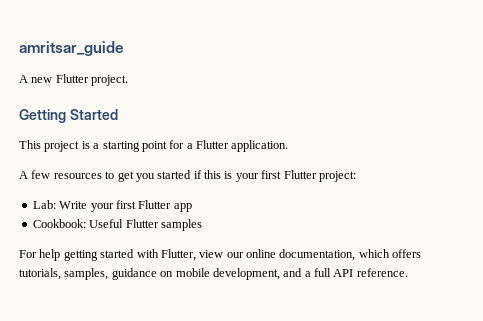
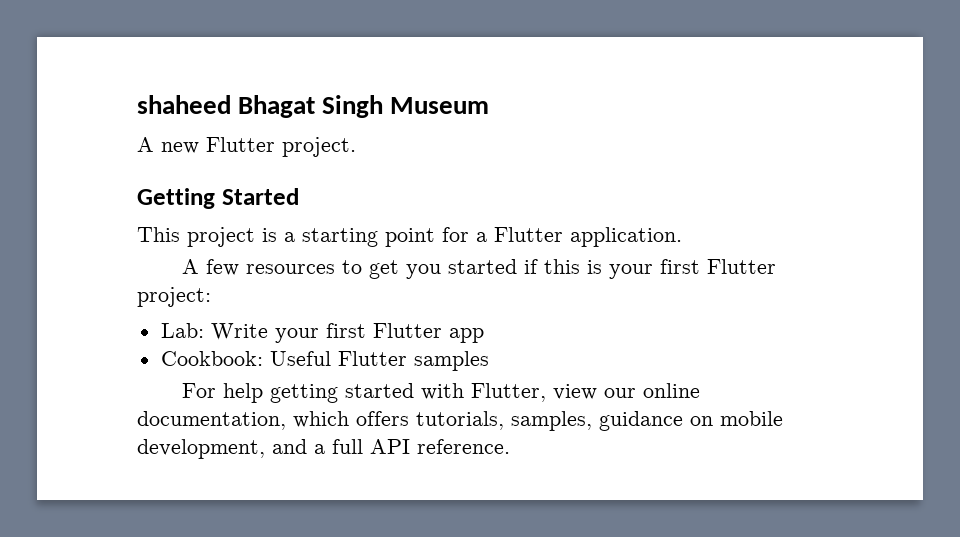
- amritsar_guide
+ shaheed Bhagat Singh Museum

